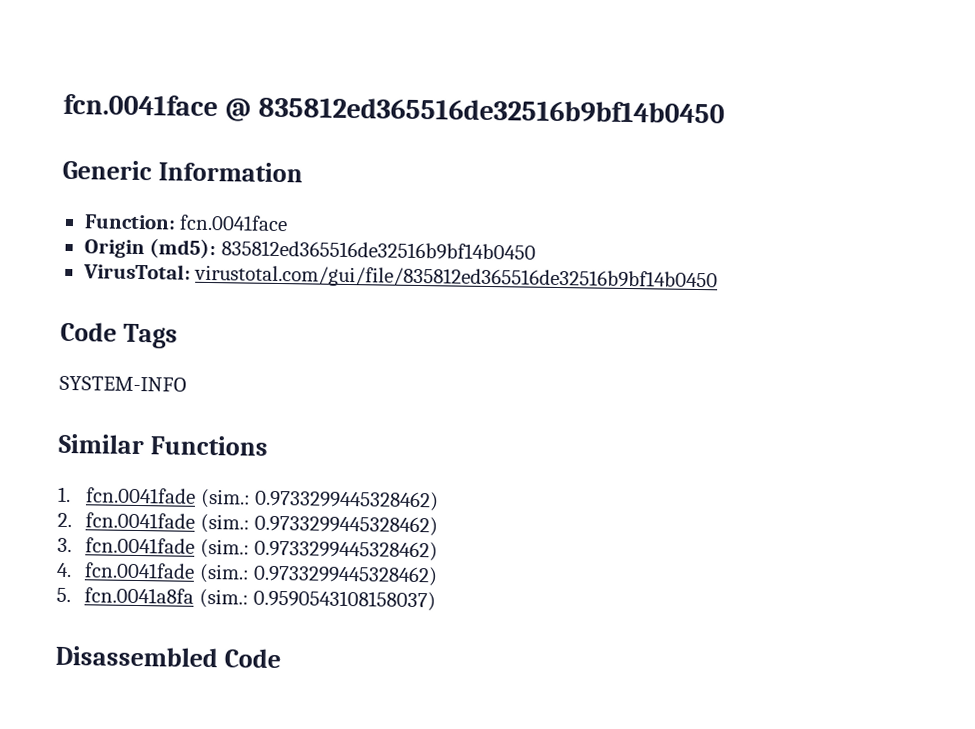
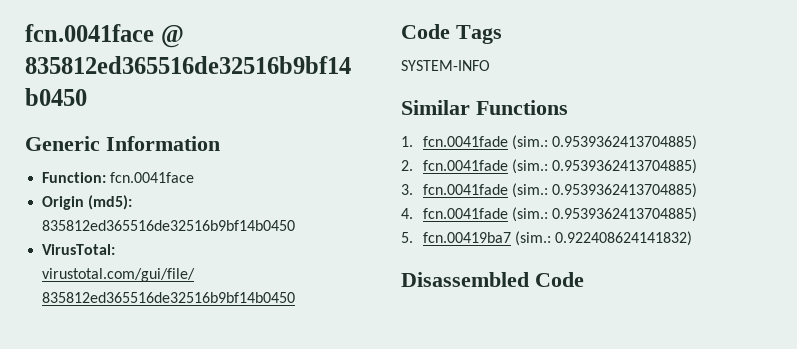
- 1. fcn.0041fade (sim.: 0.9733299445328462)
+ 1. fcn.0041fade (sim.: 0.9539362413704885)
- 2. fcn.0041fade (sim.: 0.9733299445328462)
+ 2. fcn.0041fade (sim.: 0.9539362413704885)
- 3. fcn.0041fade (sim.: 0.9733299445328462)
+ 3. fcn.0041fade (sim.: 0.9539362413704885)
- 4. fcn.0041fade (sim.: 0.9733299445328462)
+ 4. fcn.0041fade (sim.: 0.9539362413704885)
- 5. fcn.0041a8fa (sim.: 0.9590543108158037)
+ 5. fcn.00419ba7 (sim.: 0.922408624141832)

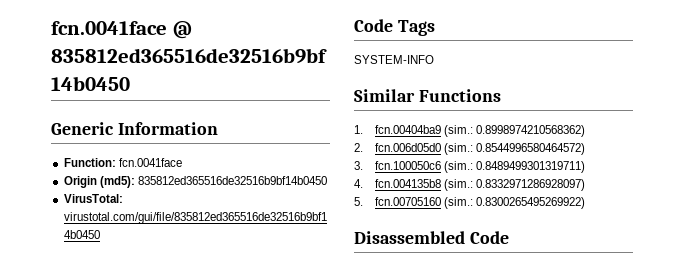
- 1. fcn.0041fade (sim.: 0.9539362413704885)
- 2. fcn.0041fade (sim.: 0.9539362413704885)
- 3. fcn.0041fade (sim.: 0.9539362413704885)
- 4. fcn.0041fade (sim.: 0.9539362413704885)
- 5. fcn.00419ba7 (sim.: 0.922408624141832)
+ 1. fcn.00404ba9 (sim.: 0.8998974210568362)
+ 2. fcn.006d05d0 (sim.: 0.8544996580464572)
+ 3. fcn.100050c6 (sim.: 0.8489499301319711)
+ 4. fcn.004135b8 (sim.: 0.8332971286928097)
+ 5. fcn.00705160 (sim.: 0.8300265495269922)

